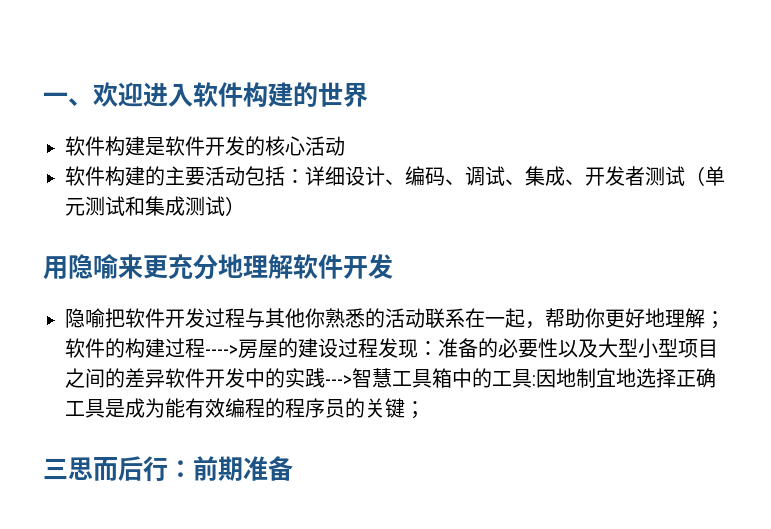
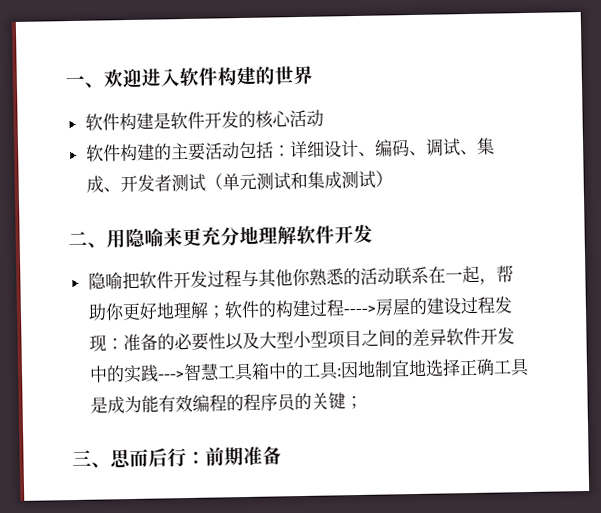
- 用隐喻来更充分地理解软件开发
+ 二、用隐喻来更充分地理解软件开发
- 三思而后行：前期准备
+ 三、思而后行：前期准备

